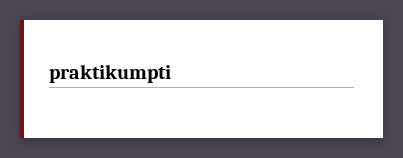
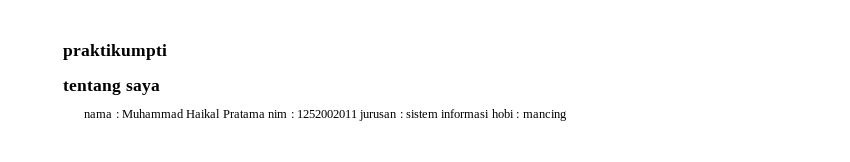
+ tentang saya
+ nama : Muhammad Haikal Pratama nim : 1252002011 jurusan : sistem informasi hobi : mancing

